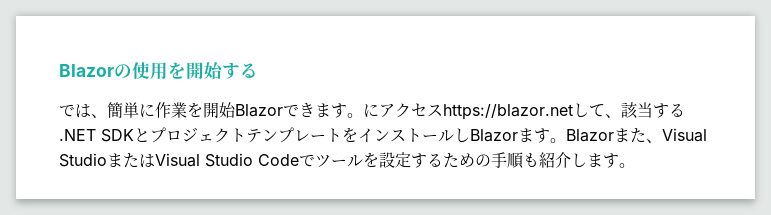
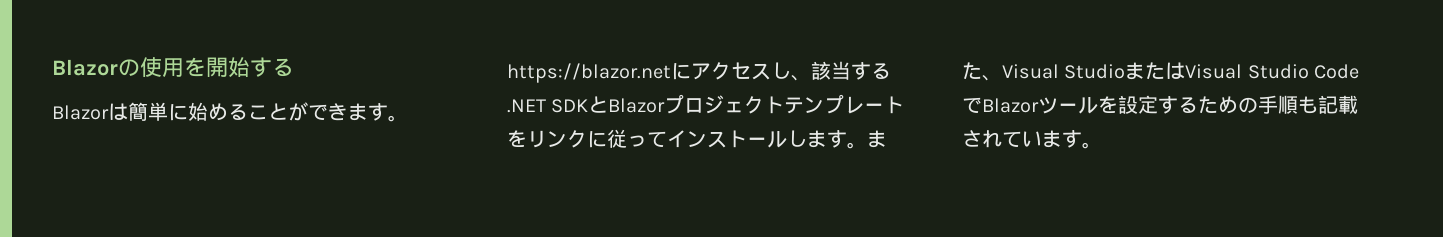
- では、簡単に作業を開始Blazorできます。にアクセスhttps://blazor.netして、該当する.NET SDKとプロジェクトテンプレートをインストールしBlazorます。Blazorまた、Visual StudioまたはVisual Studio Codeでツールを設定するための手順も紹介します。
+ Blazorは簡単に始めることができます。https://blazor.netにアクセスし、該当する.NET SDKとBlazorプロジェクトテンプレートをリンクに従ってインストールします。また、Visual StudioまたはVisual Studio CodeでBlazorツールを設定するための手順も記載されています。

